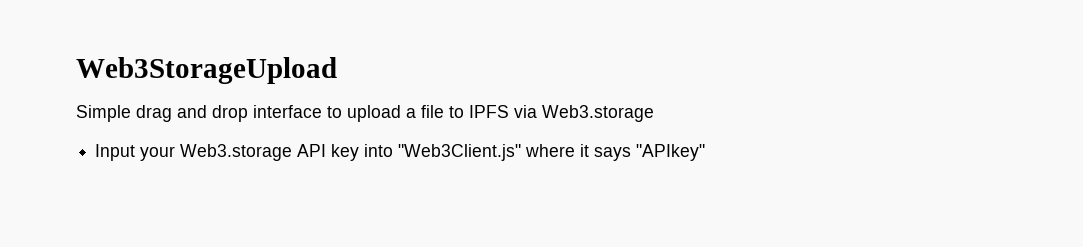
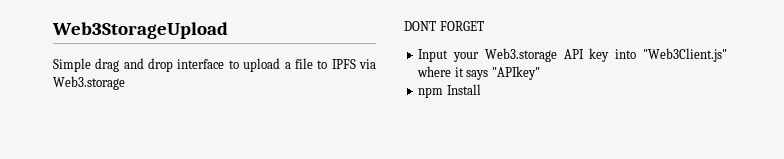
+ DONT FORGET
+ npm Install

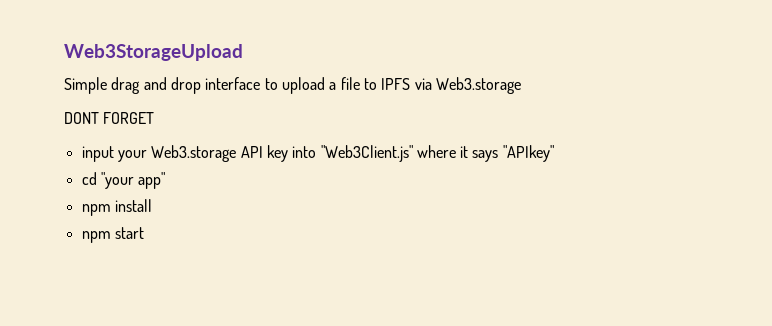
- Input your Web3.storage API key into "Web3Client.js" where it says "APIkey"
+ input your Web3.storage API key into "Web3Client.js" where it says "APIkey"
- npm Install
+ cd "your app"
+ npm install
+ npm start

